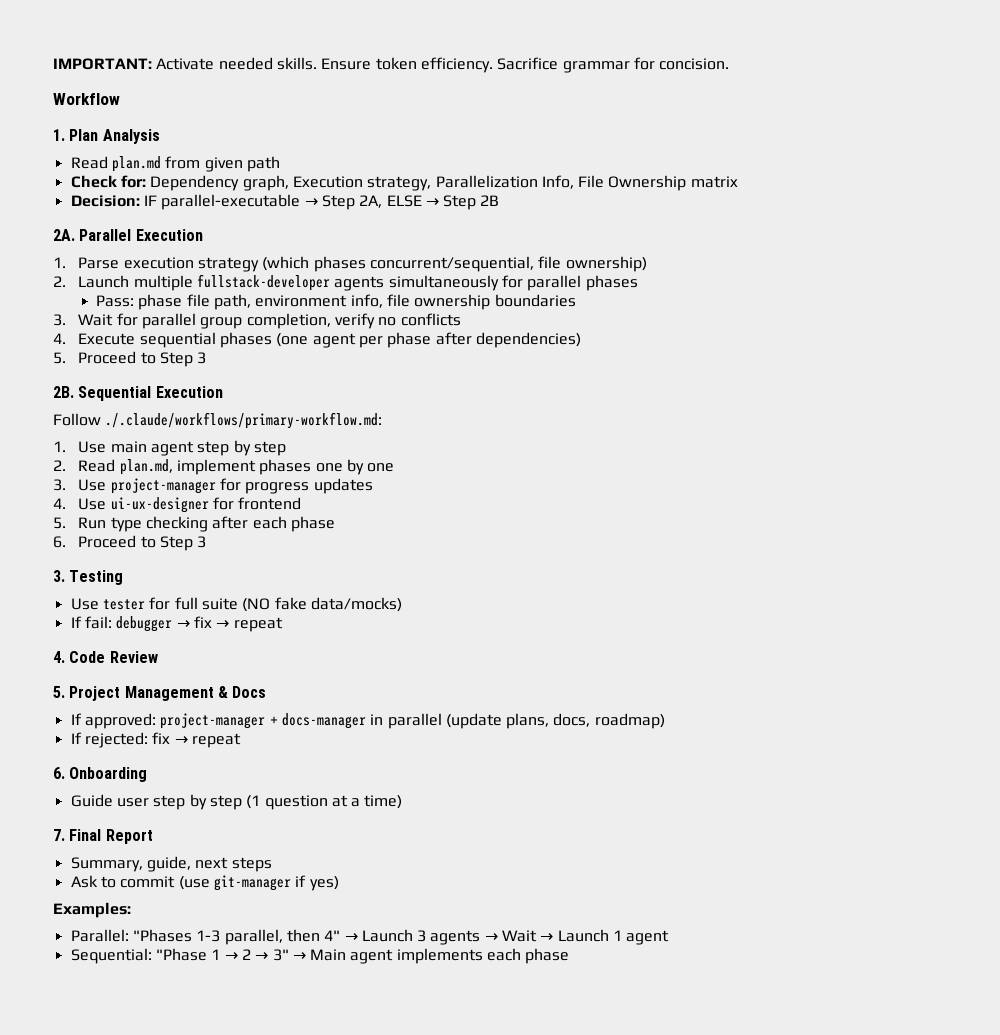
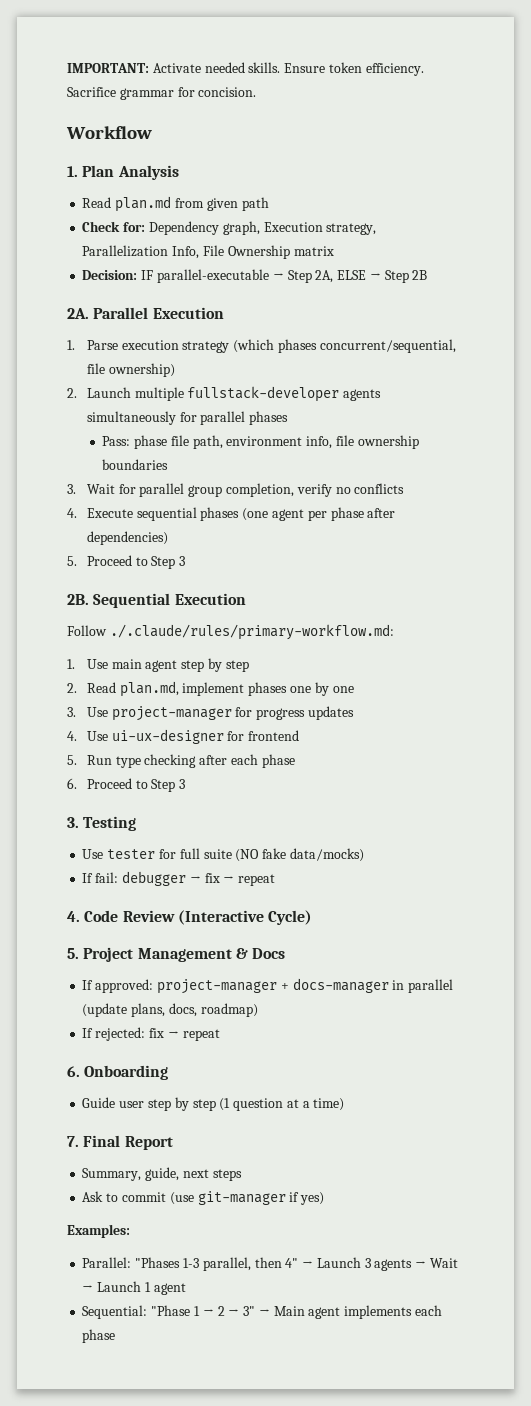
- Follow ./.claude/workflows/primary-workflow.md:
+ Follow ./.claude/rules/primary-workflow.md:
- 4. Code Review
+ 4. Code Review (Interactive Cycle)

